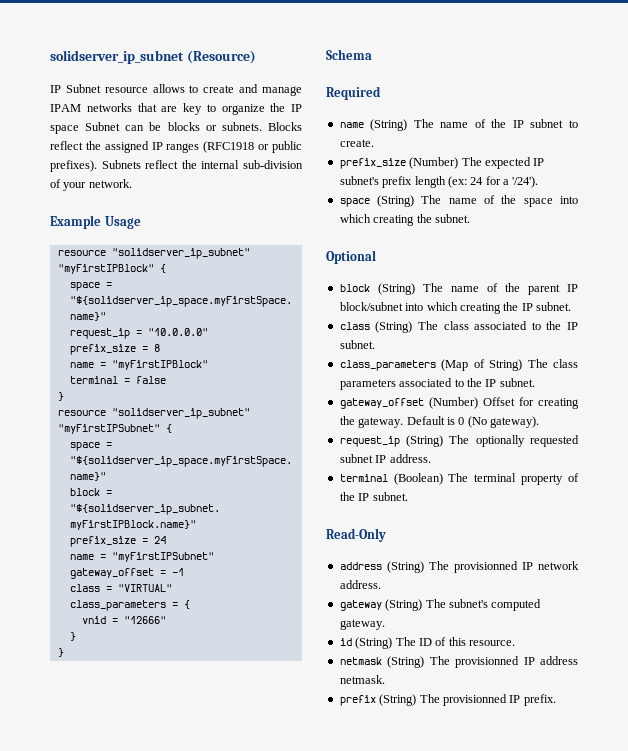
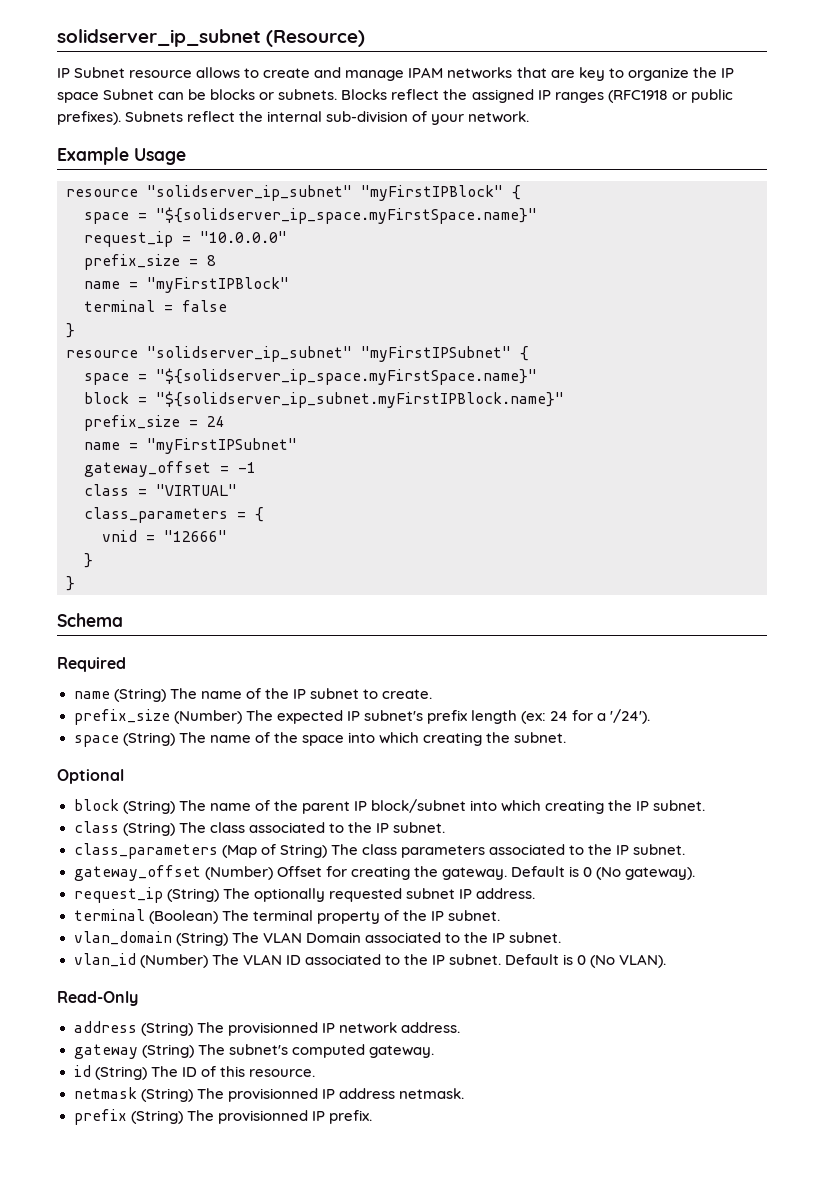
+ vlan_domain (String) The VLAN Domain associated to the IP subnet.
+ vlan_id (Number) The VLAN ID associated to the IP subnet. Default is 0 (No VLAN).

